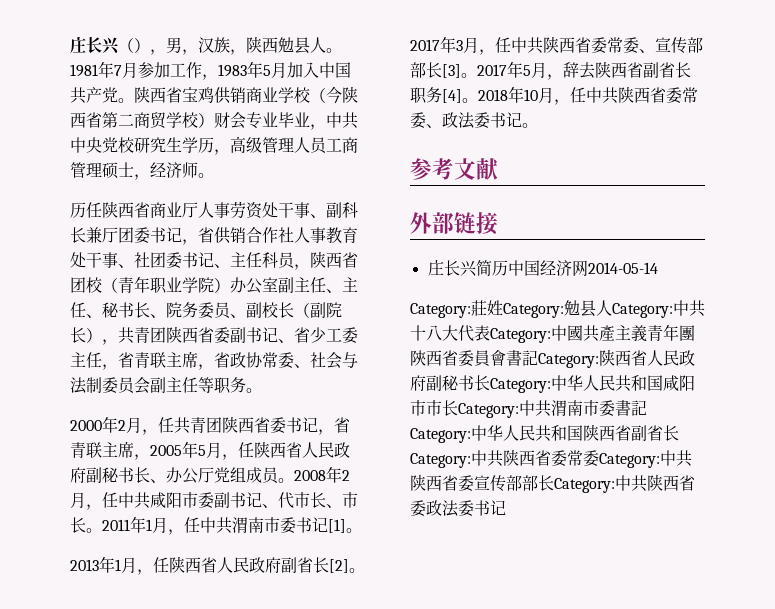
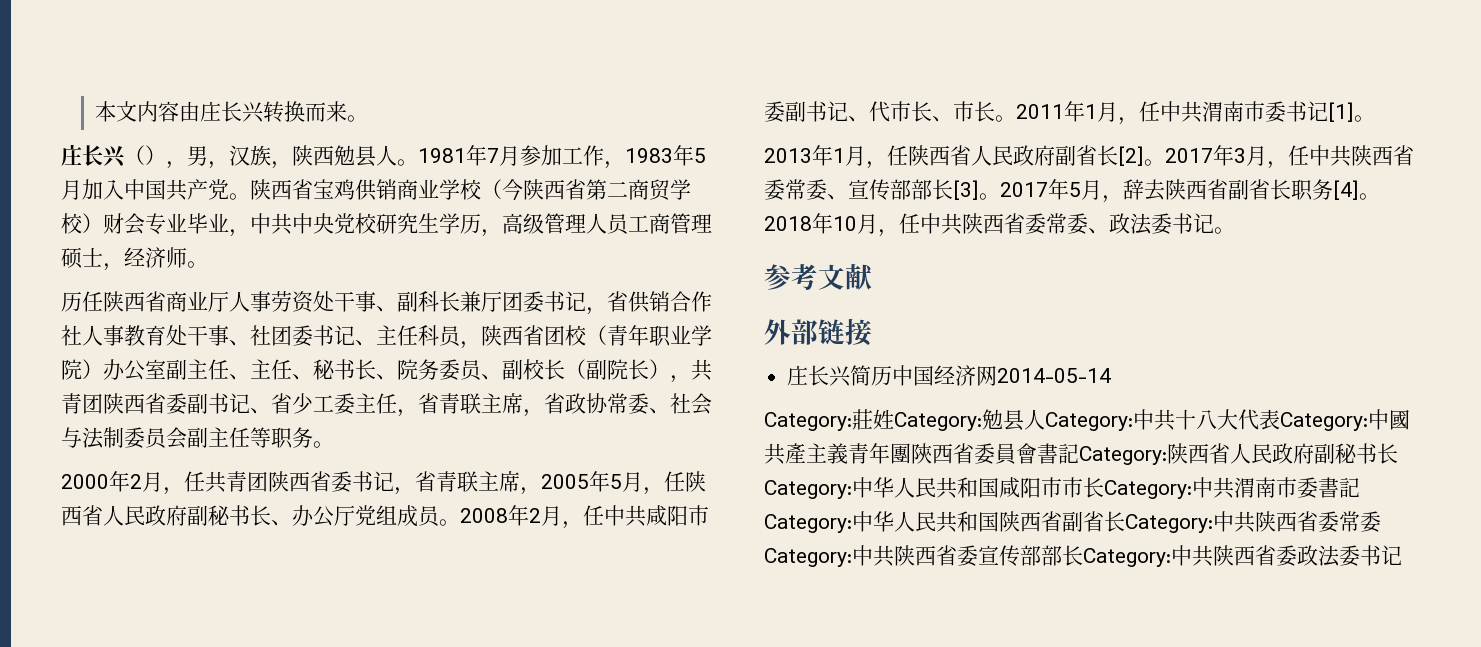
+ 本文内容由庄长兴转换而来。

